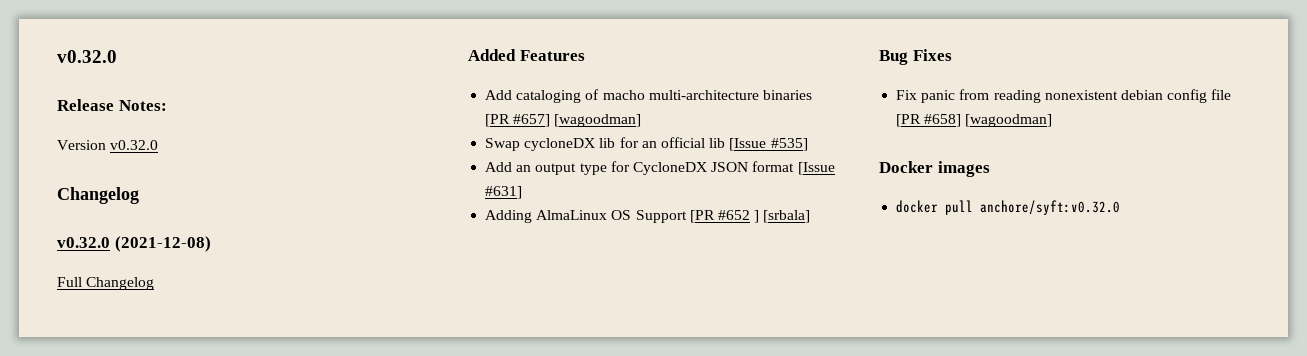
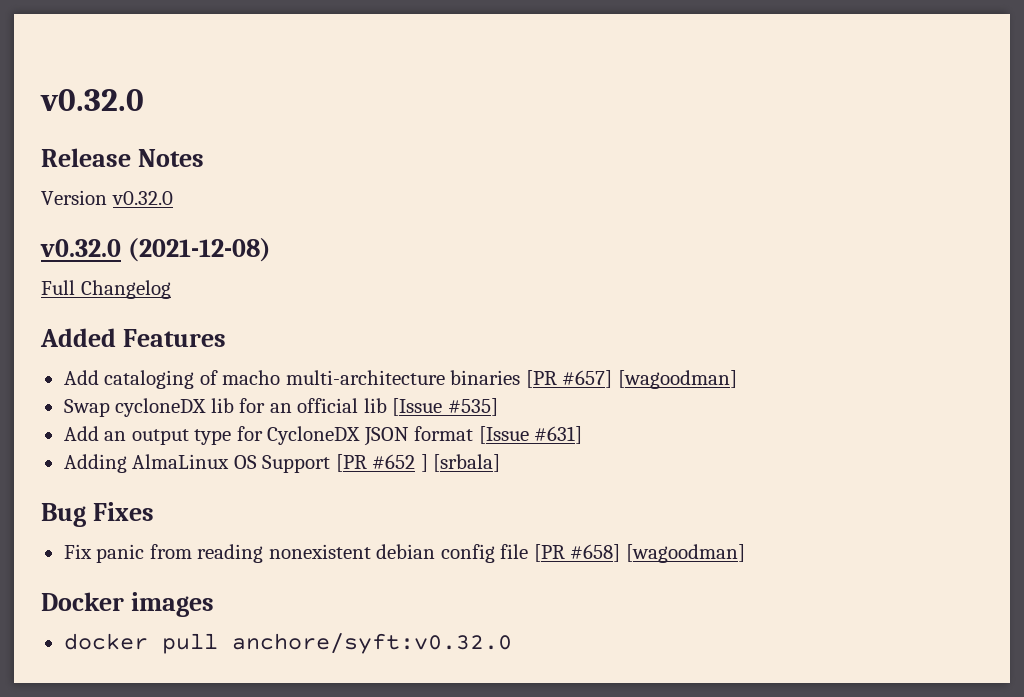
- Release Notes:
+ Release Notes
  Version v0.32.0
- Changelog

